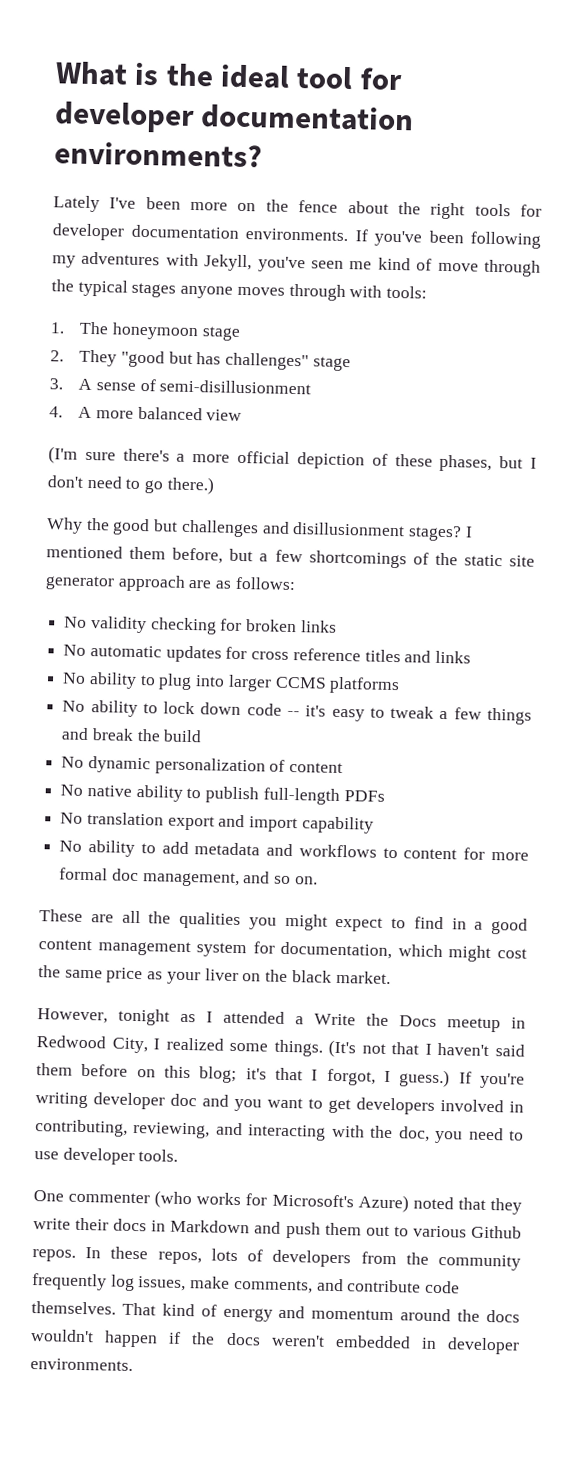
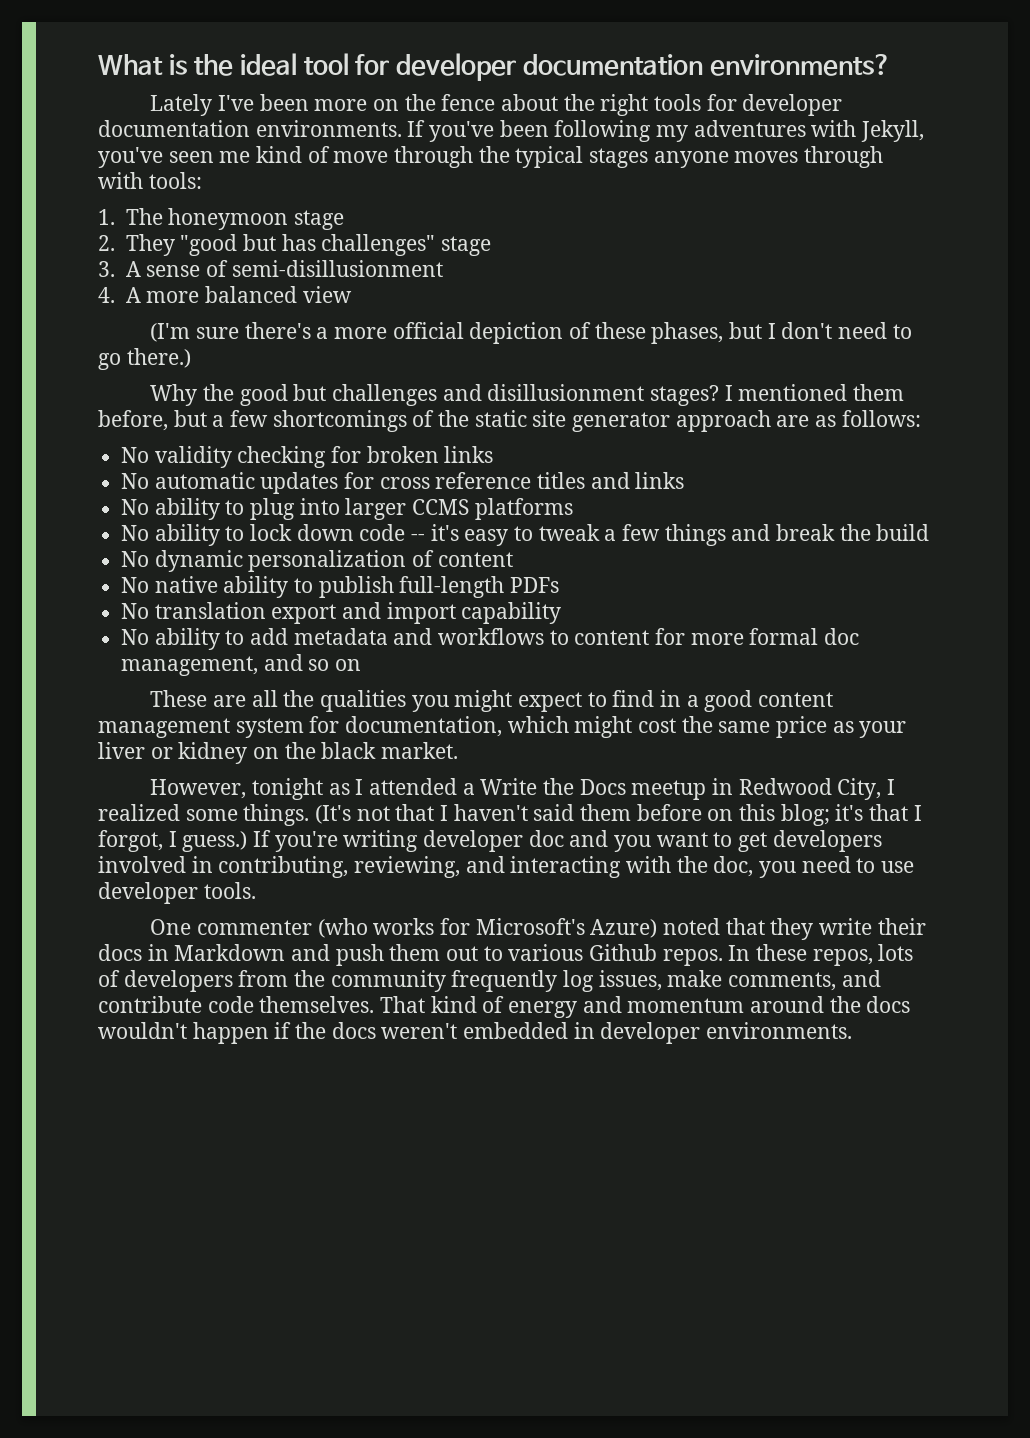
- No ability to add metadata and workflows to content for more formal doc management, and so on.
+ No ability to add metadata and workflows to content for more formal doc management, and so on
- These are all the qualities you might expect to find in a good content management system for documentation, which might cost the same price as your liver on the black market.
+ These are all the qualities you might expect to find in a good content management system for documentation, which might cost the same price as your liver or kidney on the black market.

